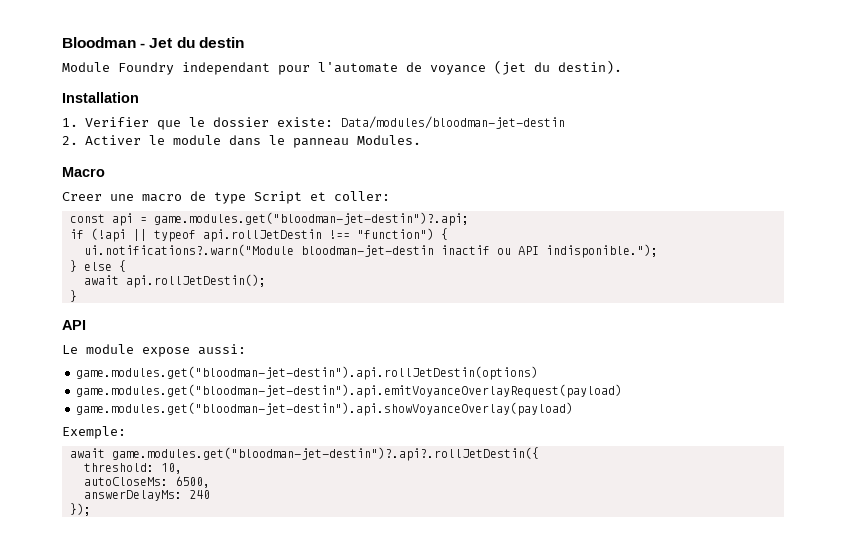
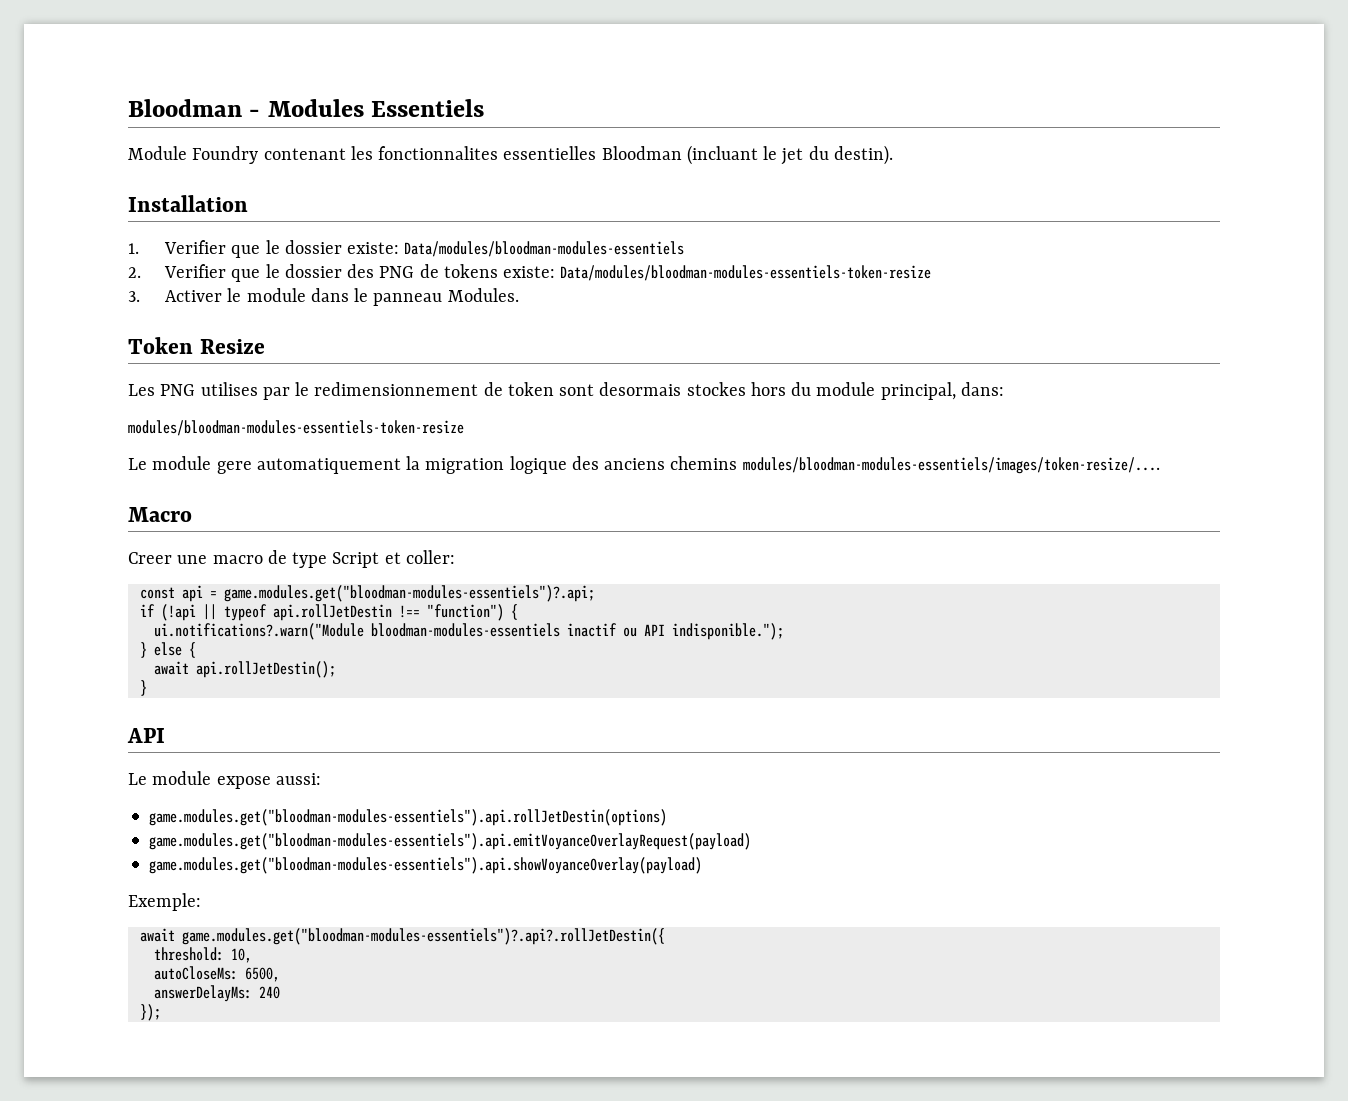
- Bloodman - Jet du destin
+ Bloodman - Modules Essentiels
- Module Foundry independant pour l'automate de voyance (jet du destin).
+ Module Foundry contenant les fonctionnalites essentielles Bloodman (incluant le jet du destin).
- 1. Verifier que le dossier existe: Data/modules/bloodman-jet-destin
- 2. Activer le module dans le panneau Modules.
+ 1. Verifier que le dossier existe: Data/modules/bloodman-modules-essentiels
+ 2. Verifier que le dossier des PNG de tokens existe: Data/modules/bloodman-modules-essentiels-token-resize
+ 3. Activer le module dans le panneau Modules.
+ Token Resize
+ Les PNG utilises par le redimensionnement de token sont desormais stockes hors du module principal, dans:
+ modules/bloodman-modules-essentiels-token-resize
+ Le module gere automatiquement la migration logique des anciens chemins modules/bloodman-modules-essentiels/images/token-resize/....
- const api = game.modules.get("bloodman-jet-destin")?.api;
+ const api = game.modules.get("bloodman-modules-essentiels")?.api;
- ui.notifications?.warn("Module bloodman-jet-destin inactif ou API indisponible.");
+ ui.notifications?.warn("Module bloodman-modules-essentiels inactif ou API indisponible.");
- game.modules.get("bloodman-jet-destin").api.rollJetDestin(options)
- game.modules.get("bloodman-jet-destin").api.emitVoyanceOverlayRequest(payload)
- game.modules.get("bloodman-jet-destin").api.showVoyanceOverlay(payload)
+ game.modules.get("bloodman-modules-essentiels").api.rollJetDestin(options)
+ game.modules.get("bloodman-modules-essentiels").api.emitVoyanceOverlayRequest(payload)
+ game.modules.get("bloodman-modules-essentiels").api.showVoyanceOverlay(payload)
- await game.modules.get("bloodman-jet-destin")?.api?.rollJetDestin({
+ await game.modules.get("bloodman-modules-essentiels")?.api?.rollJetDestin({

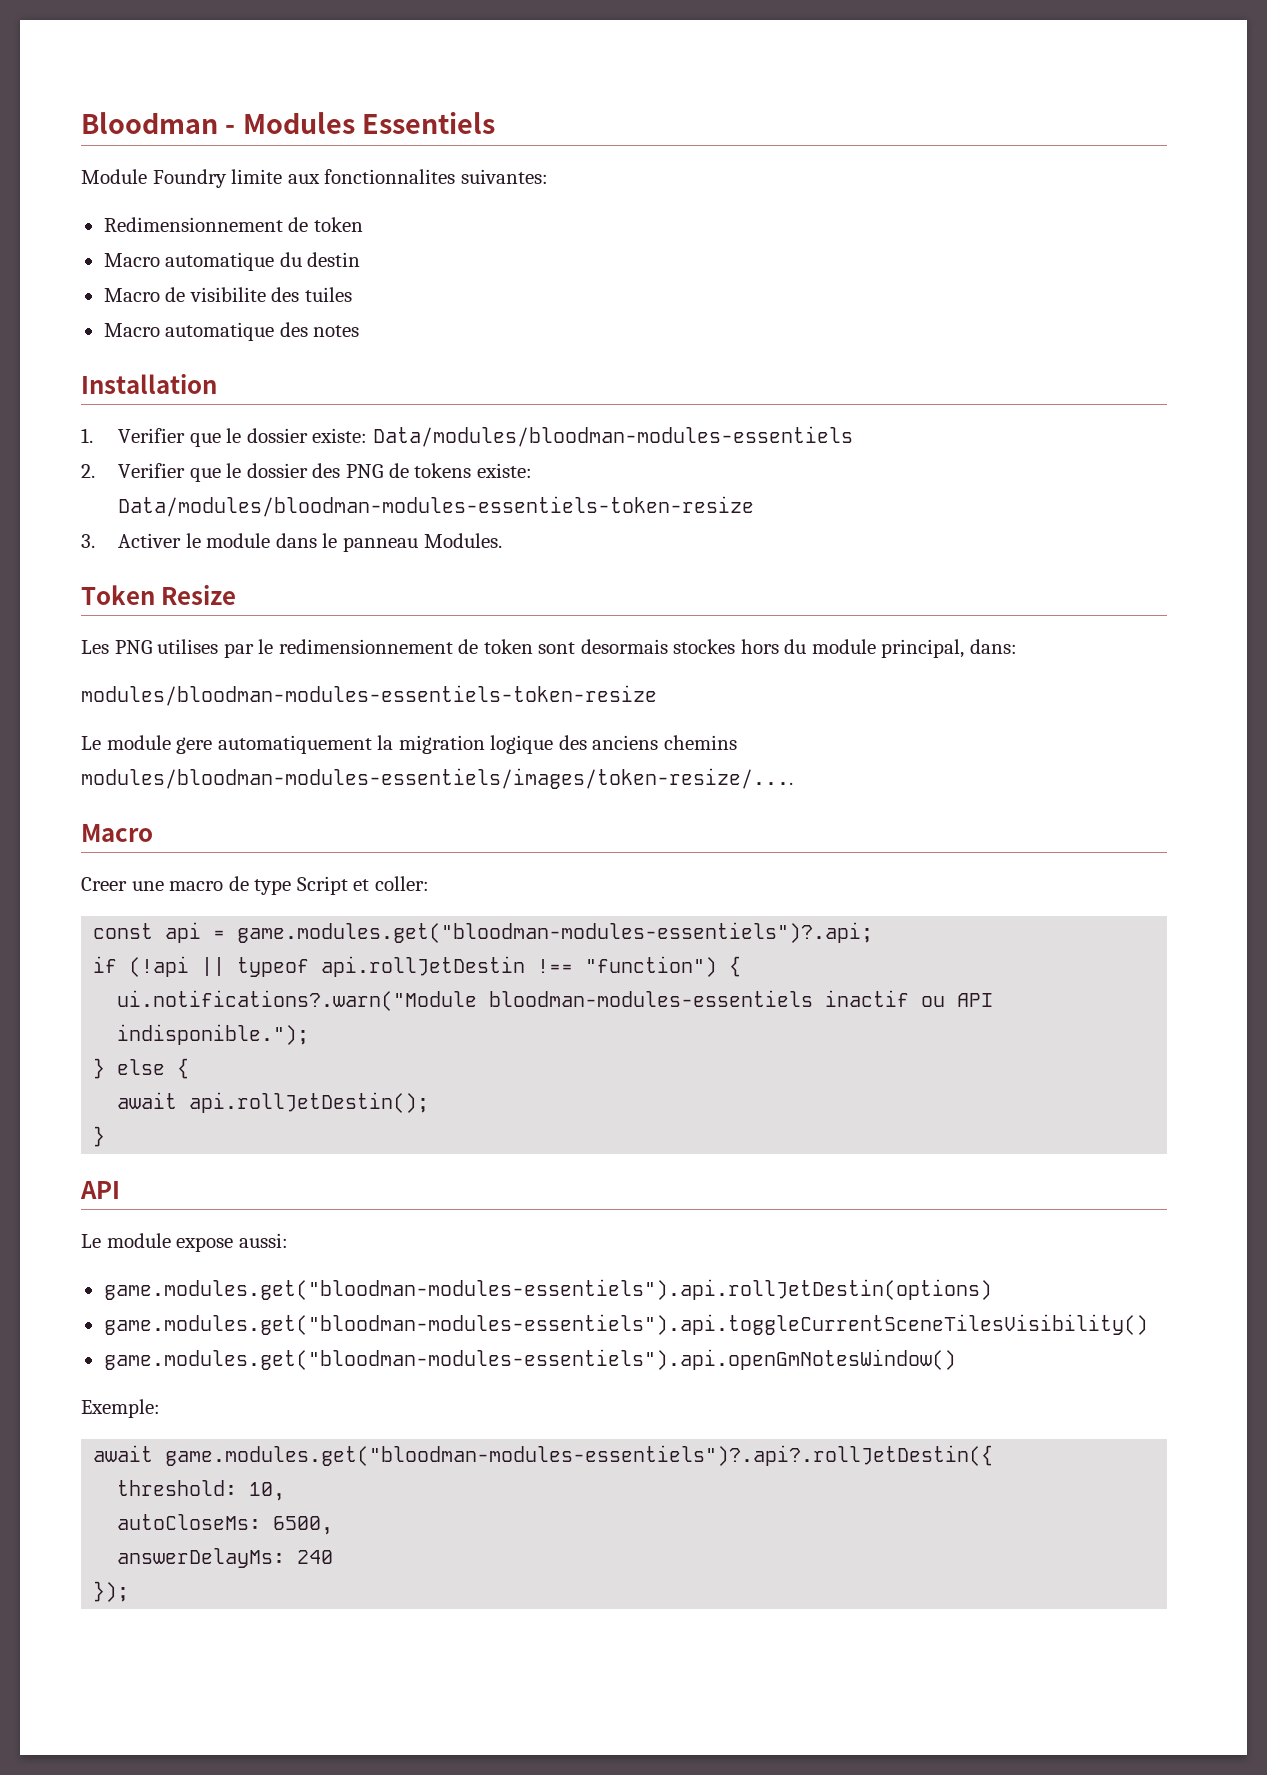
- Module Foundry contenant les fonctionnalites essentielles Bloodman (incluant le jet du destin).
+ Module Foundry limite aux fonctionnalites suivantes:
+ Redimensionnement de token
+ Macro automatique du destin
+ Macro de visibilite des tuiles
+ Macro automatique des notes
- game.modules.get("bloodman-modules-essentiels").api.emitVoyanceOverlayRequest(payload)
- game.modules.get("bloodman-modules-essentiels").api.showVoyanceOverlay(payload)
+ game.modules.get("bloodman-modules-essentiels").api.toggleCurrentSceneTilesVisibility()
+ game.modules.get("bloodman-modules-essentiels").api.openGmNotesWindow()

